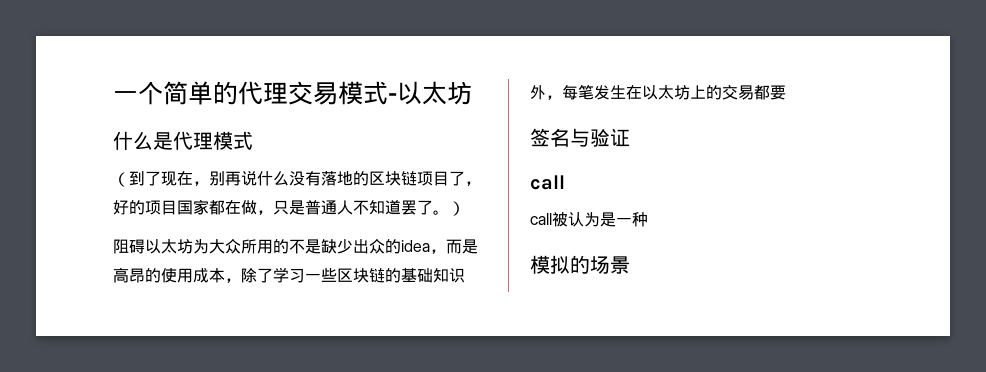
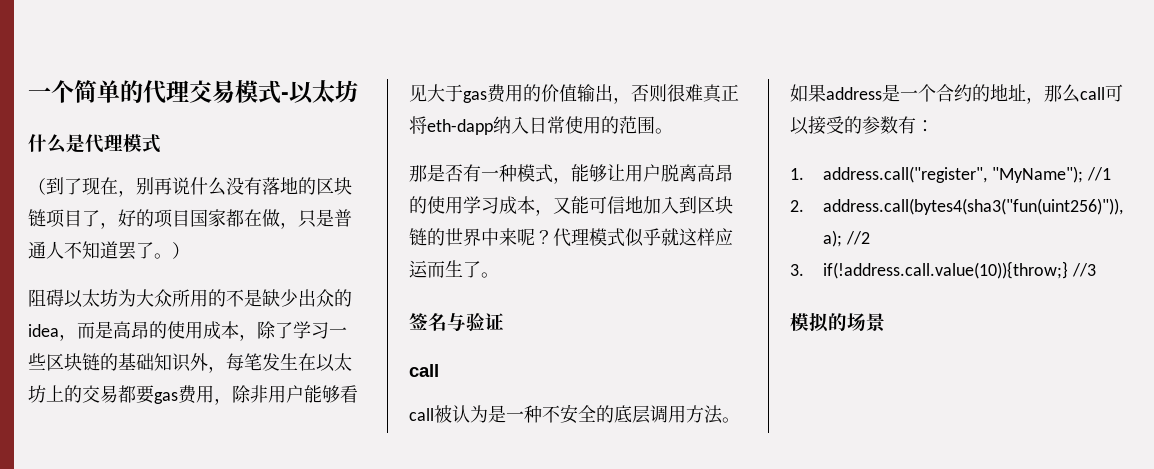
- 阻碍以太坊为大众所用的不是缺少出众的idea，而是高昂的使用成本，除了学习一些区块链的基础知识外，每笔发生在以太坊上的交易都要
+ 阻碍以太坊为大众所用的不是缺少出众的idea，而是高昂的使用成本，除了学习一些区块链的基础知识外，每笔发生在以太坊上的交易都要gas费用，除非用户能够看见大于gas费用的价值输出，否则很难真正将eth-dapp纳入日常使用的范围。
+ 那是否有一种模式，能够让用户脱离高昂的使用学习成本，又能可信地加入到区块链的世界中来呢？代理模式似乎就这样应运而生了。
- call被认为是一种
+ call被认为是一种不安全的底层调用方法。如果address是一个合约的地址，那么call可以接受的参数有：
+ 1. address.call("register", "MyName"); //1
+ 2. address.call(bytes4(sha3("fun(uint256)")), a); //2
+ 3. if(!address.call.value(10)){throw;} //3

